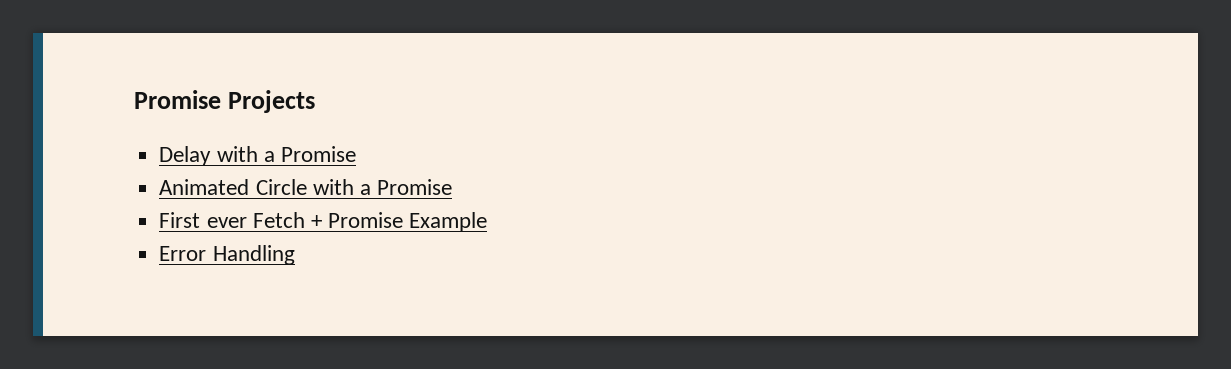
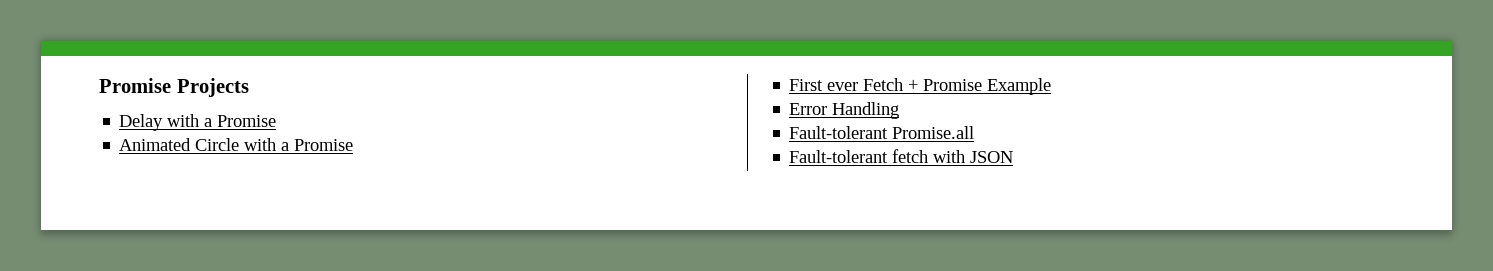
+ Fault-tolerant Promise.all
+ Fault-tolerant fetch with JSON

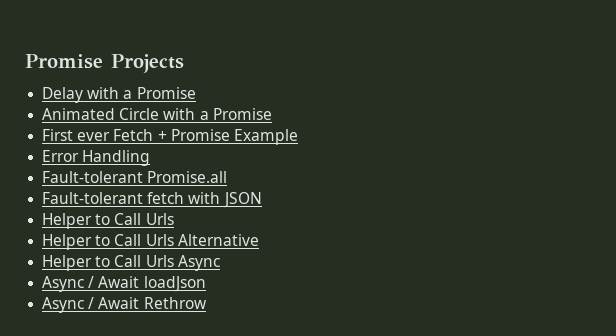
  Fault-tolerant fetch with JSON
+ Helper to Call Urls
+ Helper to Call Urls Alternative
+ Helper to Call Urls Async
+ Async / Await loadJson
+ Async / Await Rethrow

